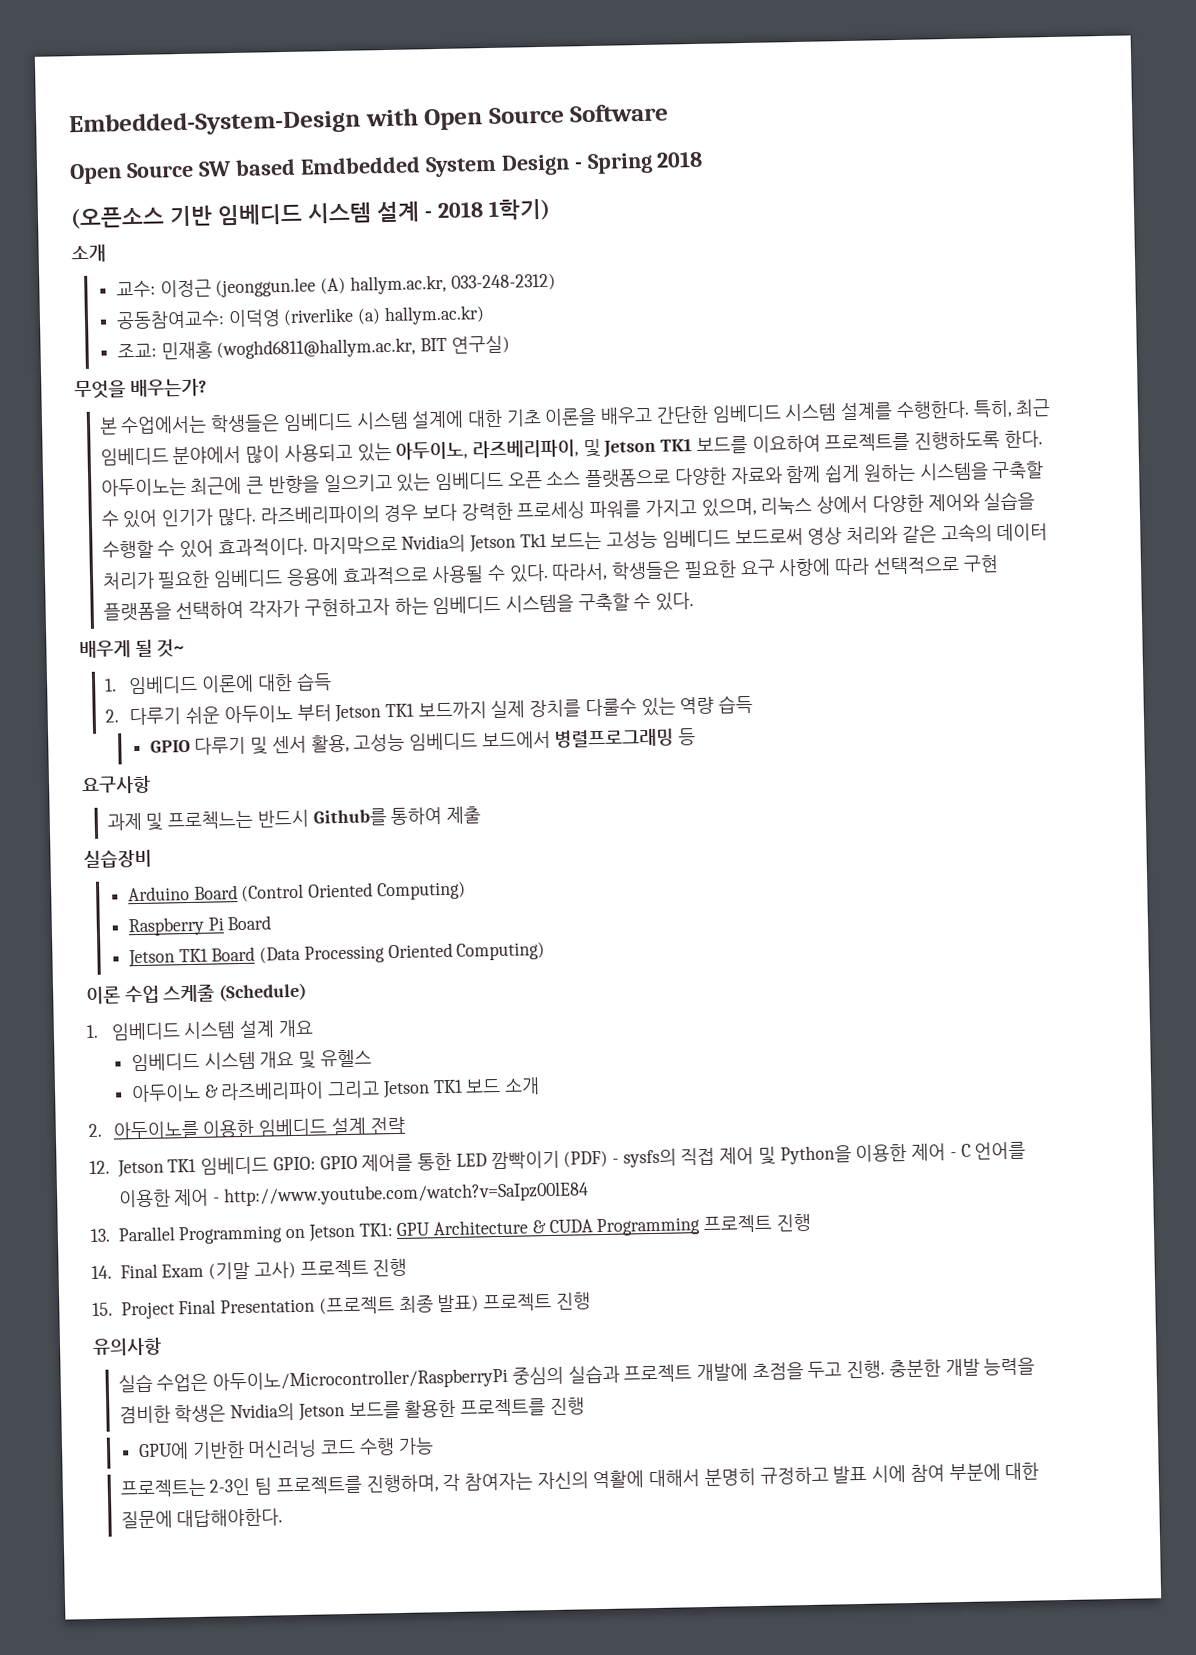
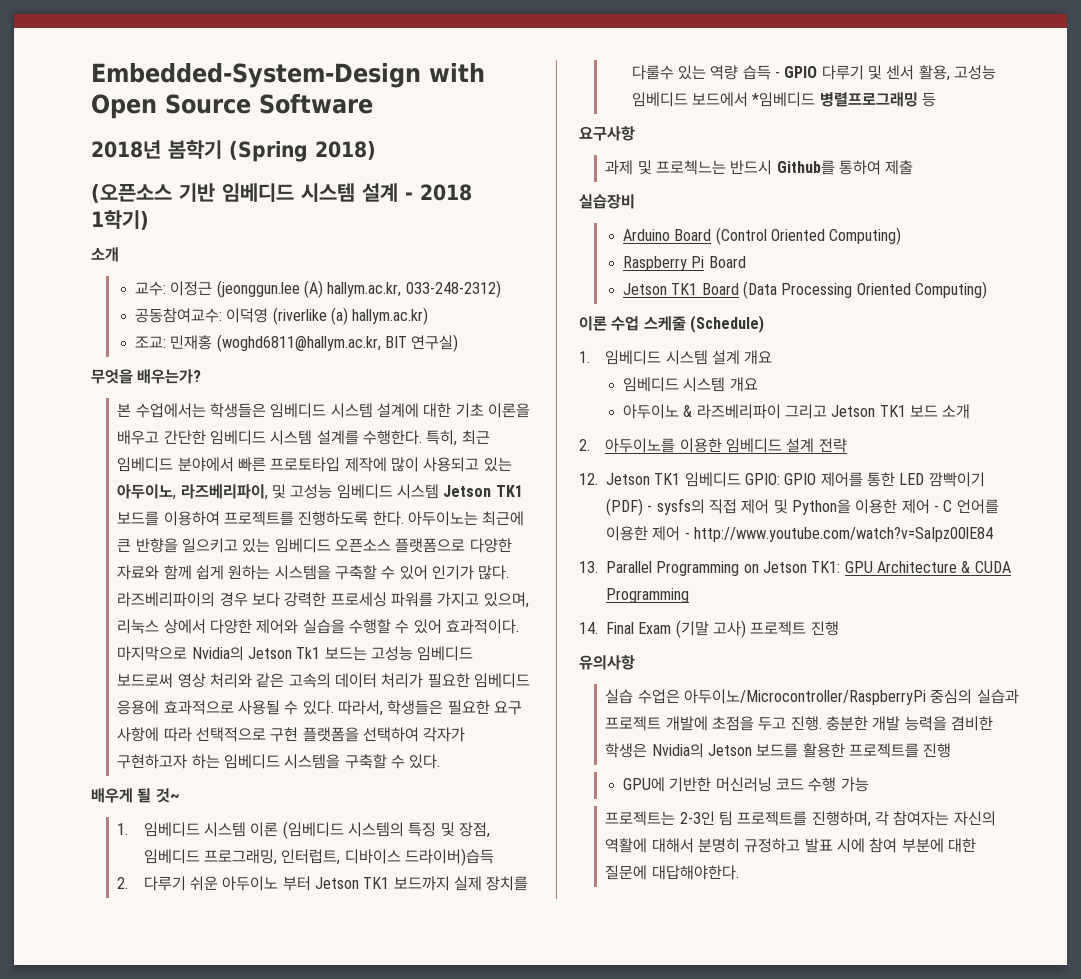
- Open Source SW based Emdbedded System Design - Spring 2018
+ 2018년 봄학기 (Spring 2018)
- 특히, 최근 임베디드 분야에서 많이 사용되고 있는 아두이노, 라즈베리파이, 및 Jetson TK1 보드를 이요하여 프로젝트를 진행하도록 한다.
+ 특히, 최근 임베디드 분야에서 빠른 프로토타입 제작에 많이 사용되고 있는 아두이노, 라즈베리파이, 및 고성능 임베디드 시스템 Jetson TK1 보드를 이용하여 프로젝트를 진행하도록 한다.
- 아두이노는 최근에 큰 반향을 일으키고 있는 임베디드 오픈 소스 플랫폼으로 다양한 자료와 함께 쉽게 원하는 시스템을 구축할 수 있어 인기가 많다.
+ 아두이노는 최근에 큰 반향을 일으키고 있는 임베디드 오픈소스 플랫폼으로 다양한 자료와 함께 쉽게 원하는 시스템을 구축할 수 있어 인기가 많다.
- 1. 임베디드 이론에 대한 습득
+ 1. 임베디드 시스템 이론 (임베디드 시스템의 특징 및 장점, 임베디드 프로그래밍, 인터럽트, 디바이스 드라이버)습득
- 2. 다루기 쉬운 아두이노 부터 Jetson TK1 보드까지 실제 장치를 다룰수 있는 역량 습득
- GPIO 다루기 및 센서 활용, 고성능 임베디드 보드에서 병렬프로그래밍 등
+ 2. 다루기 쉬운 아두이노 부터 Jetson TK1 보드까지 실제 장치를 다룰수 있는 역량 습득 - GPIO 다루기 및 센서 활용, 고성능 임베디드 보드에서 *임베디드 병렬프로그래밍 등
- 임베디드 시스템 개요 및 유헬스
+ 임베디드 시스템 개요
- 13. Parallel Programming on Jetson TK1: GPU Architecture & CUDA Programming 프로젝트 진행
+ 13. Parallel Programming on Jetson TK1: GPU Architecture & CUDA Programming
- 15. Project Final Presentation (프로젝트 최종 발표) 프로젝트 진행

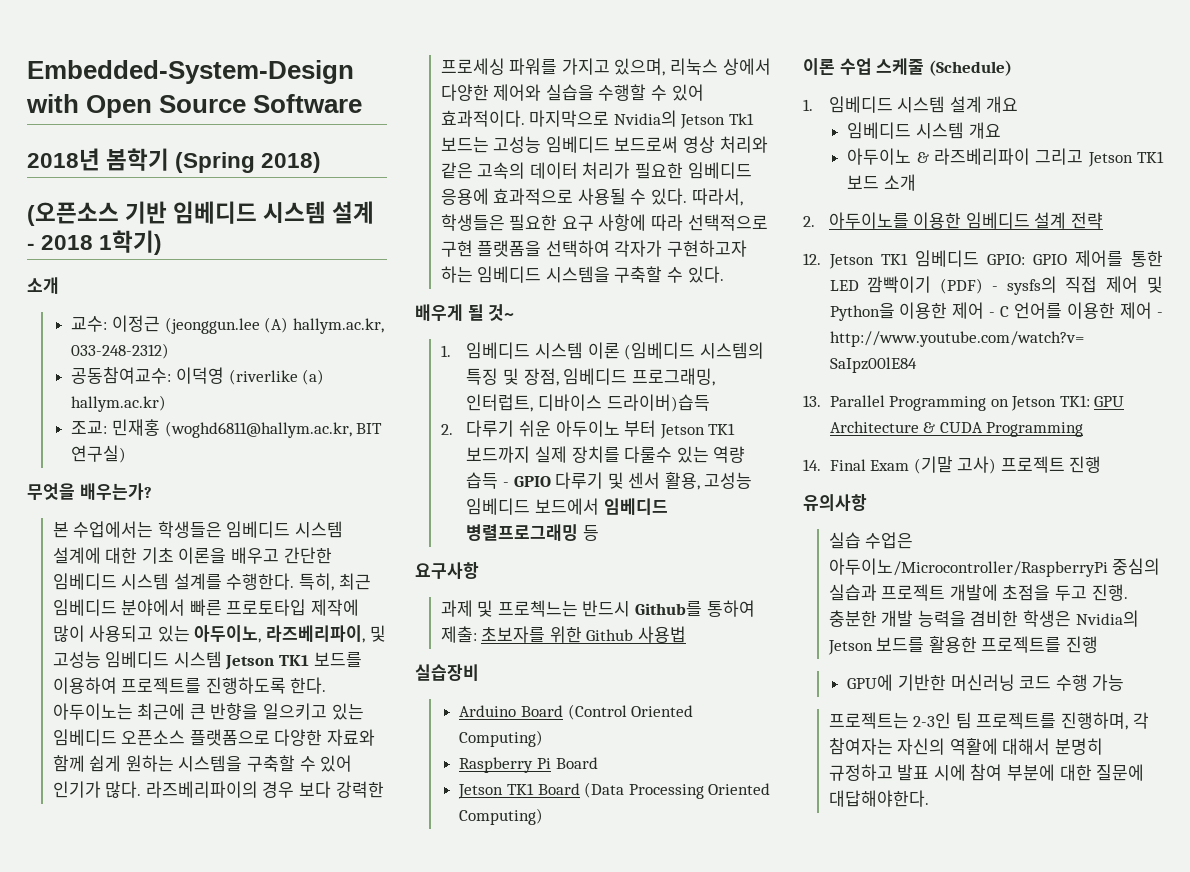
- 2. 다루기 쉬운 아두이노 부터 Jetson TK1 보드까지 실제 장치를 다룰수 있는 역량 습득 - GPIO 다루기 및 센서 활용, 고성능 임베디드 보드에서 *임베디드 병렬프로그래밍 등
+ 2. 다루기 쉬운 아두이노 부터 Jetson TK1 보드까지 실제 장치를 다룰수 있는 역량 습득 - GPIO 다루기 및 센서 활용, 고성능 임베디드 보드에서 임베디드 병렬프로그래밍 등
- 과제 및 프로첵느는 반드시 Github를 통하여 제출
+ 과제 및 프로첵느는 반드시 Github를 통하여 제출: 초보자를 위한 Github 사용법

